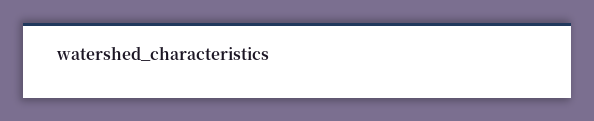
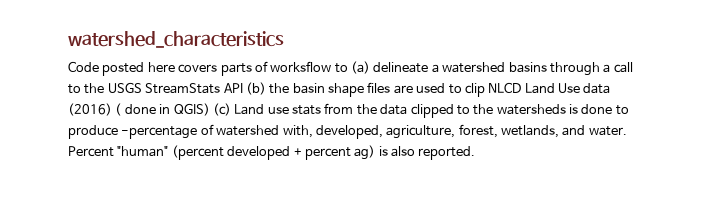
+ Code posted here covers parts of worksflow to (a) delineate a watershed basins through a call to the USGS StreamStats API (b) the basin shape files are used to clip NLCD Land Use data (2016) ( done in QGIS) (c) Land use stats from the data clipped to the watersheds is done to produce -percentage of watershed with, developed, agriculture, forest, wetlands, and water. Percent "human" (percent developed + percent ag) is also reported.

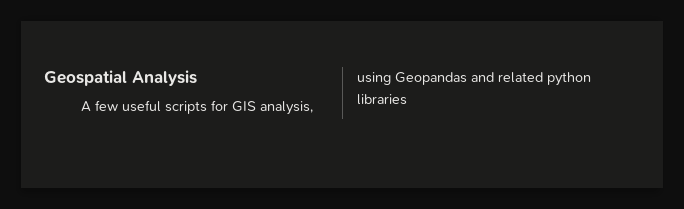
- watershed_characteristics
- Code posted here covers parts of worksflow to (a) delineate a watershed basins through a call to the USGS StreamStats API (b) the basin shape files are used to clip NLCD Land Use data (2016) ( done in QGIS) (c) Land use stats from the data clipped to the watersheds is done to produce -percentage of watershed with, developed, agriculture, forest, wetlands, and water. Percent "human" (percent developed + percent ag) is also reported.
+ Geospatial Analysis
+ A few useful scripts for GIS analysis, using Geopandas and related python libraries

